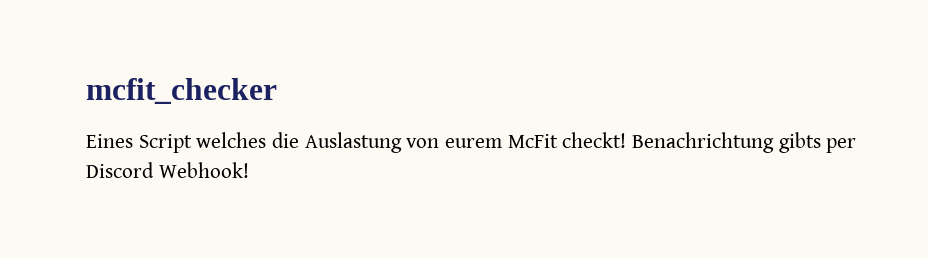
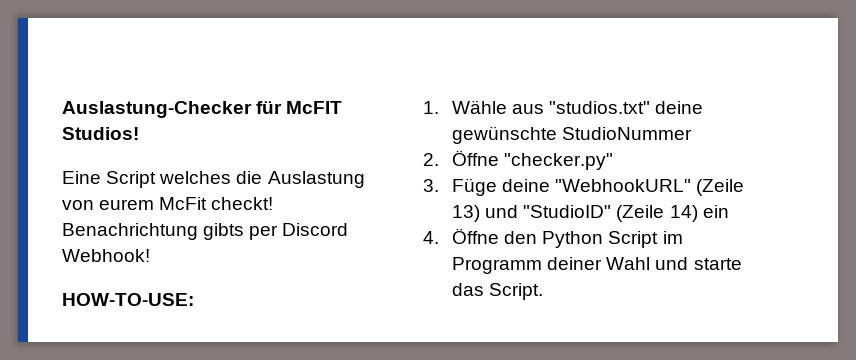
- mcfit_checker
- Eines Script welches die Auslastung von eurem McFit checkt!
+ Auslastung-Checker für McFIT Studios!
+ Eine Script welches die Auslastung von eurem McFit checkt!
+ HOW-TO-USE:
+ 1. Wähle aus "studios.txt" deine gewünschte StudioNummer
+ 2. Öffne "checker.py"
+ 3. Füge deine "WebhookURL" (Zeile 13) und "StudioID" (Zeile 14) ein
+ 4. Öffne den Python Script im Programm deiner Wahl und starte das Script.

